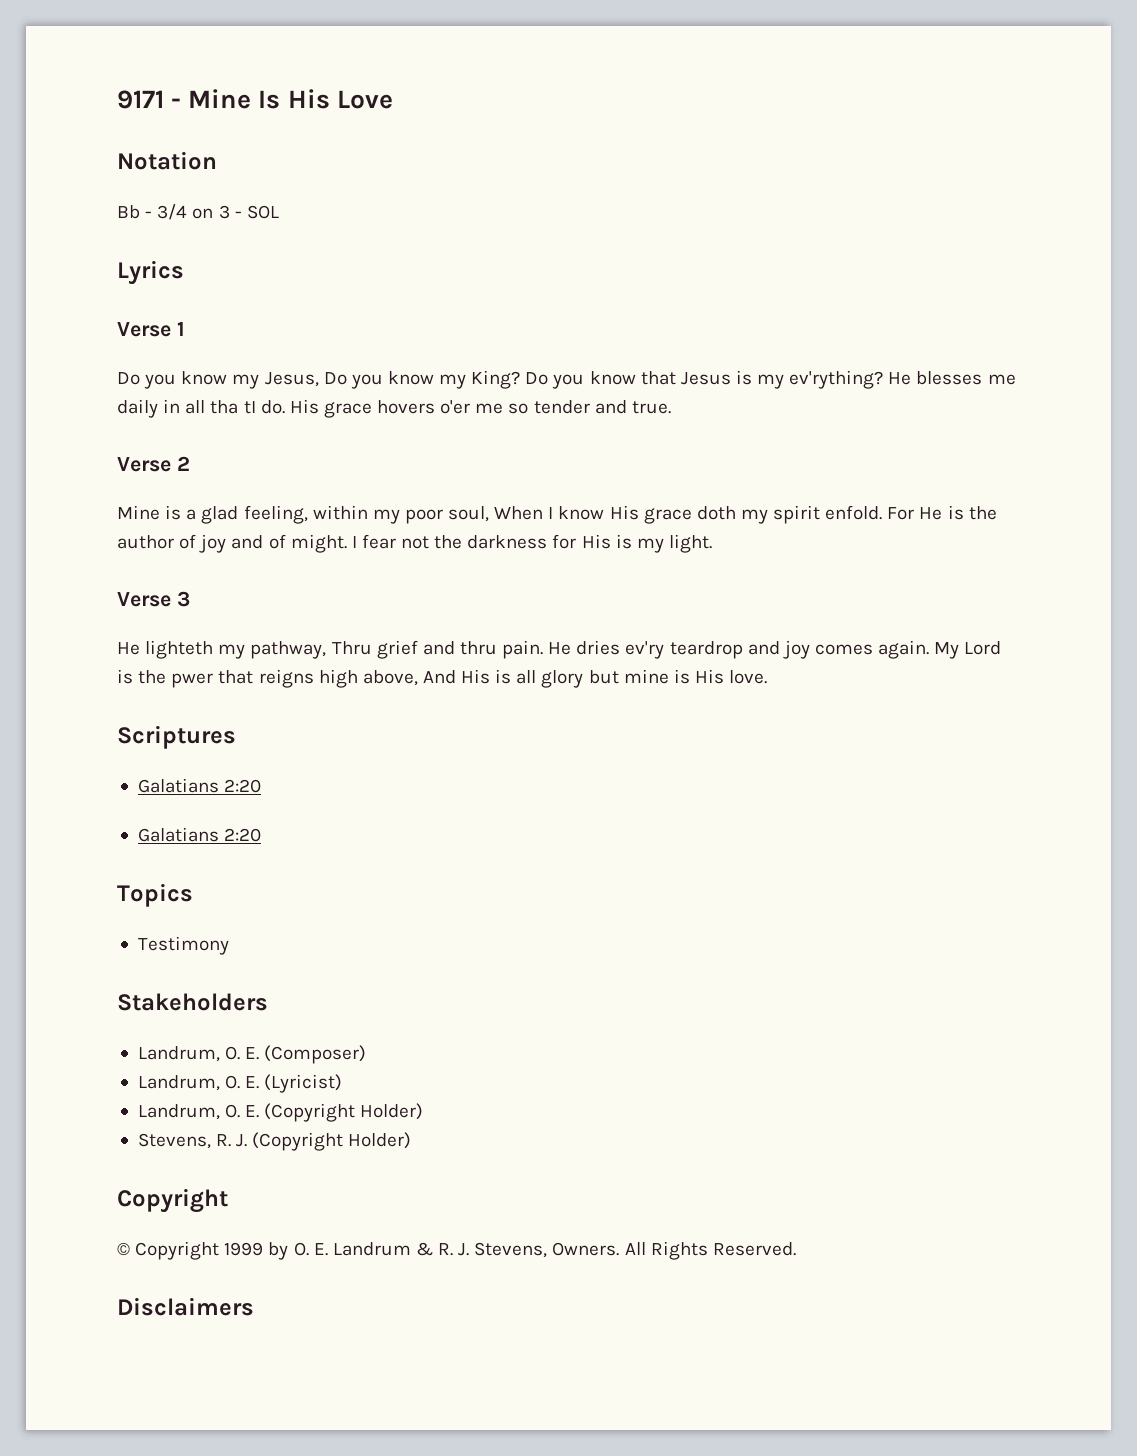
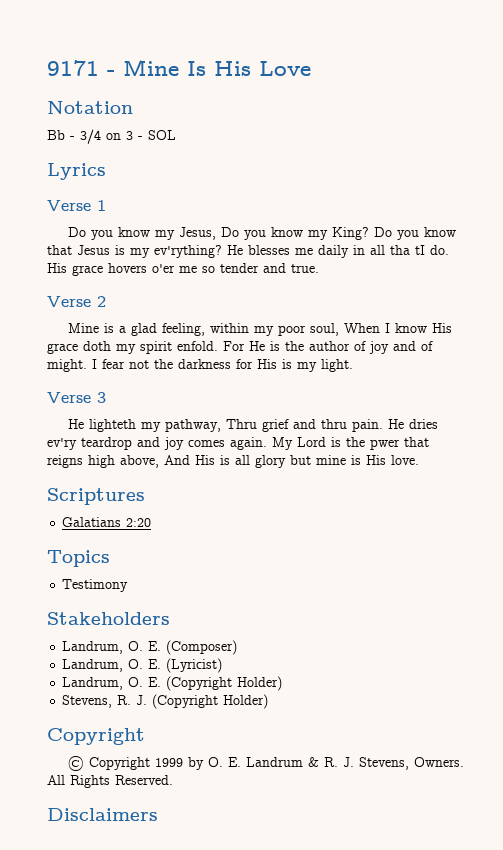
  Scriptures
- Galatians 2:20

